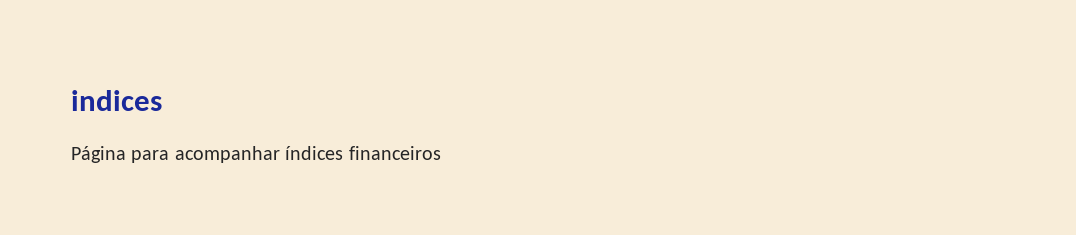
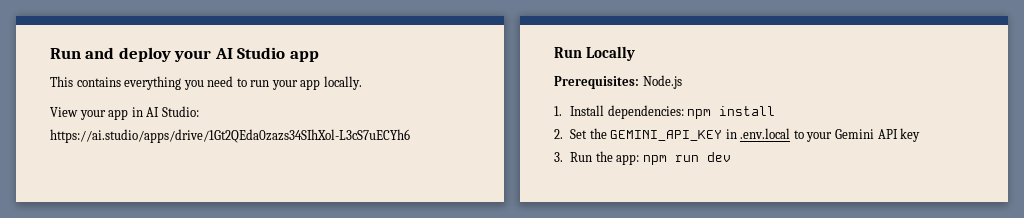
- indices
- Página para acompanhar índices financeiros
+ Run and deploy your AI Studio app
+ This contains everything you need to run your app locally.
+ View your app in AI Studio: https://ai.studio/apps/drive/1Gt2QEda0zazs34SIhXol-L3cS7uECYh6
+ Run Locally
+ Prerequisites: Node.js
+ 1. Install dependencies: npm install
+ 2. Set the GEMINI_API_KEY in .env.local to your Gemini API key
+ 3. Run the app: npm run dev

